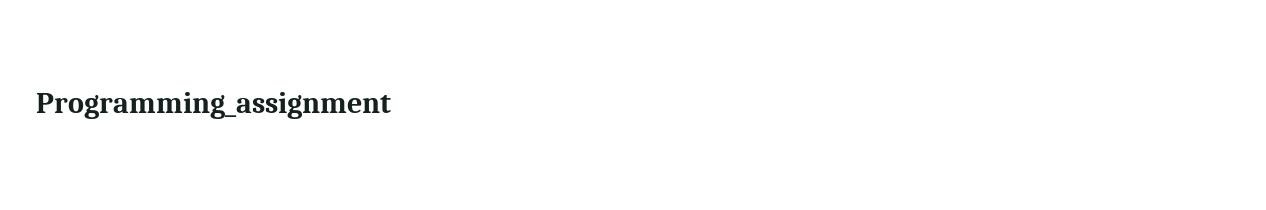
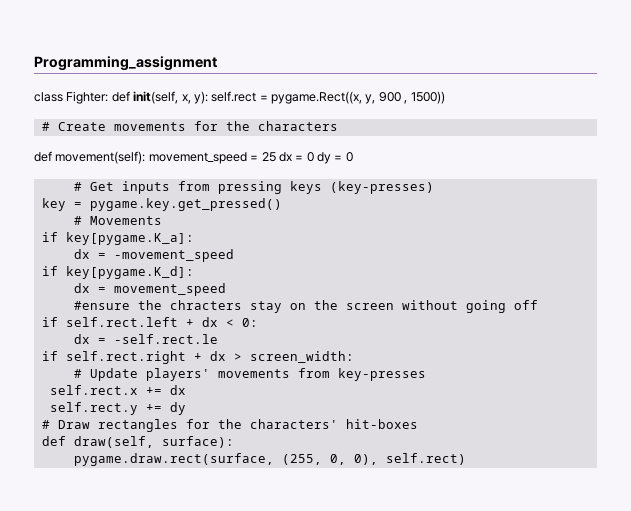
+ class Fighter: def init(self, x, y): self.rect = pygame.Rect((x, y, 900 , 1500))
+ # Create movements for the characters
+ def movement(self): movement_speed = 25 dx = 0 dy = 0
+ # Get inputs from pressing keys (key-presses)
+ key = pygame.key.get_pressed()
+ # Movements
+ if key[pygame.K_a]:
+ dx = -movement_speed
+ if key[pygame.K_d]:
+ dx = movement_speed
+ #ensure the chracters stay on the screen without going off
+ if self.rect.left + dx < 0:
+ dx = -self.rect.le
+ if self.rect.right + dx > screen_width:
+ # Update players' movements from key-presses
+ self.rect.x += dx
+ self.rect.y += dy
+ # Draw rectangles for the characters' hit-boxes
+ def draw(self, surface):
+ pygame.draw.rect(surface, (255, 0, 0), self.rect)

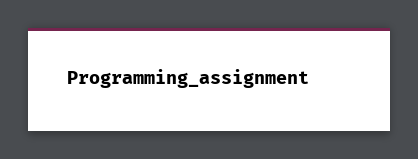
- class Fighter: def init(self, x, y): self.rect = pygame.Rect((x, y, 900 , 1500))
- # Create movements for the characters
- def movement(self): movement_speed = 25 dx = 0 dy = 0
- # Get inputs from pressing keys (key-presses)
- key = pygame.key.get_pressed()
- # Movements
- if key[pygame.K_a]:
- dx = -movement_speed
- if key[pygame.K_d]:
- dx = movement_speed
- #ensure the chracters stay on the screen without going off
- if self.rect.left + dx < 0:
- dx = -self.rect.le
- if self.rect.right + dx > screen_width:
- # Update players' movements from key-presses
- self.rect.x += dx
- self.rect.y += dy
- # Draw rectangles for the characters' hit-boxes
- def draw(self, surface):
- pygame.draw.rect(surface, (255, 0, 0), self.rect)

